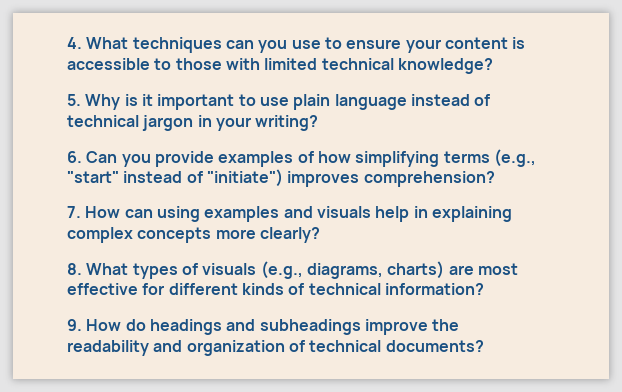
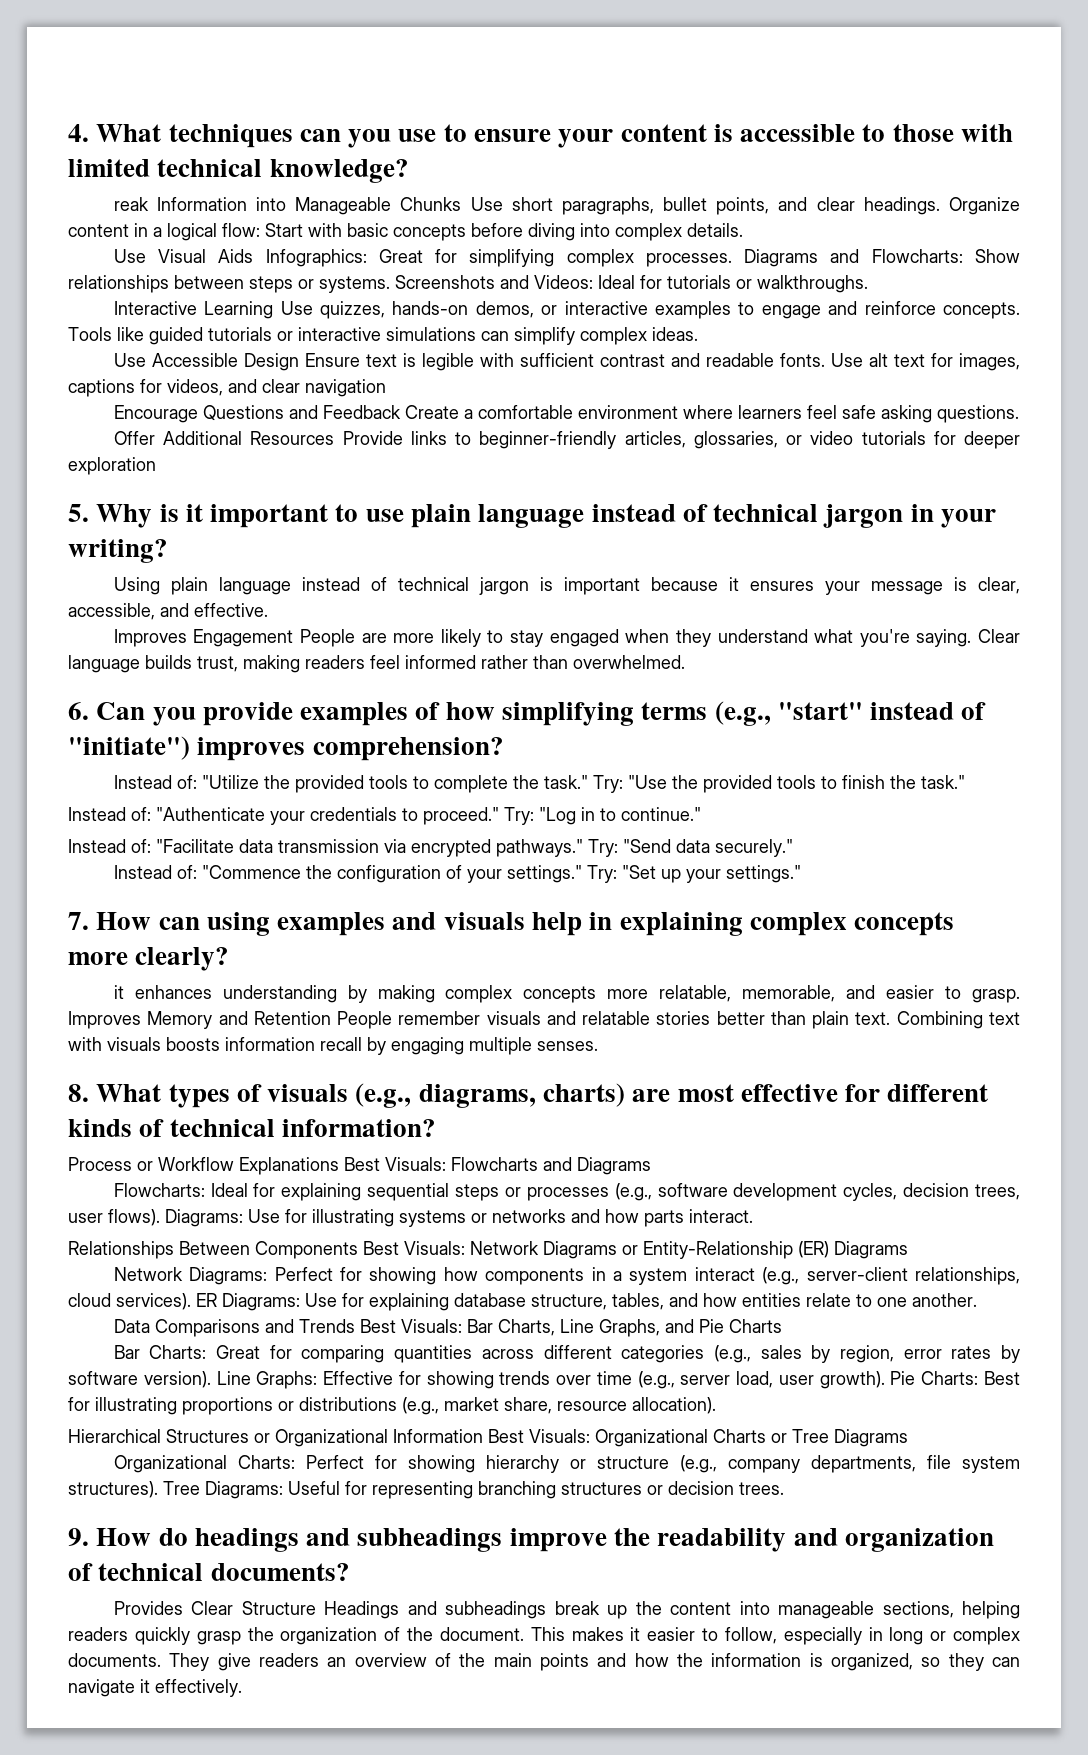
+ reak Information into Manageable Chunks Use short paragraphs, bullet points, and clear headings. Organize content in a logical flow: Start with basic concepts before diving into complex details.
+ Use Visual Aids Infographics: Great for simplifying complex processes. Diagrams and Flowcharts: Show relationships between steps or systems. Screenshots and Videos: Ideal for tutorials or walkthroughs.
+ Interactive Learning Use quizzes, hands-on demos, or interactive examples to engage and reinforce concepts. Tools like guided tutorials or interactive simulations can simplify complex ideas.
+ Use Accessible Design Ensure text is legible with sufficient contrast and readable fonts. Use alt text for images, captions for videos, and clear navigation
+ Encourage Questions and Feedback Create a comfortable environment where learners feel safe asking questions.
+ Offer Additional Resources Provide links to beginner-friendly articles, glossaries, or video tutorials for deeper exploration
+ Using plain language instead of technical jargon is important because it ensures your message is clear, accessible, and effective.
+ Improves Engagement People are more likely to stay engaged when they understand what you're saying. Clear language builds trust, making readers feel informed rather than overwhelmed.
+ Instead of: "Utilize the provided tools to complete the task." Try: "Use the provided tools to finish the task."
+ Instead of: "Authenticate your credentials to proceed." Try: "Log in to continue."
+ Instead of: "Facilitate data transmission via encrypted pathways." Try: "Send data securely."
+ Instead of: "Commence the configuration of your settings." Try: "Set up your settings."
+ it enhances understanding by making complex concepts more relatable, memorable, and easier to grasp. Improves Memory and Retention People remember visuals and relatable stories better than plain text. Combining text with visuals boosts information recall by engaging multiple senses.
+ Process or Workflow Explanations Best Visuals: Flowcharts and Diagrams
+ Flowcharts: Ideal for explaining sequential steps or processes (e.g., software development cycles, decision trees, user flows). Diagrams: Use for illustrating systems or networks and how parts interact.
+ Relationships Between Components Best Visuals: Network Diagrams or Entity-Relationship (ER) Diagrams
+ Network Diagrams: Perfect for showing how components in a system interact (e.g., server-client relationships, cloud services). ER Diagrams: Use for explaining database structure, tables, and how entities relate to one another.
+ Data Comparisons and Trends Best Visuals: Bar Charts, Line Graphs, and Pie Charts
+ Bar Charts: Great for comparing quantities across different categories (e.g., sales by region, error rates by software version). Line Graphs: Effective for showing trends over time (e.g., server load, user growth). Pie Charts: Best for illustrating proportions or distributions (e.g., market share, resource allocation).
+ Hierarchical Structures or Organizational Information Best Visuals: Organizational Charts or Tree Diagrams
+ Organizational Charts: Perfect for showing hierarchy or structure (e.g., company departments, file system structures). Tree Diagrams: Useful for representing branching structures or decision trees.
+ Provides Clear Structure Headings and subheadings break up the content into manageable sections, helping readers quickly grasp the organization of the document. This makes it easier to follow, especially in long or complex documents. They give readers an overview of the main points and how the information is organized, so they can navigate it effectively.

